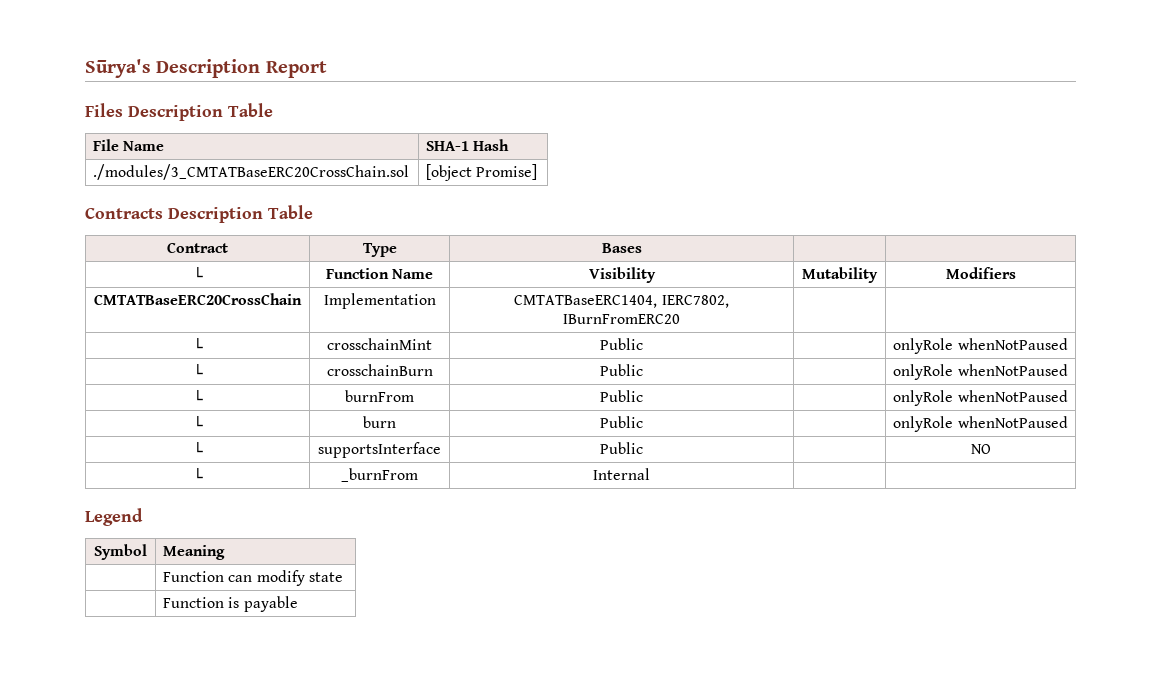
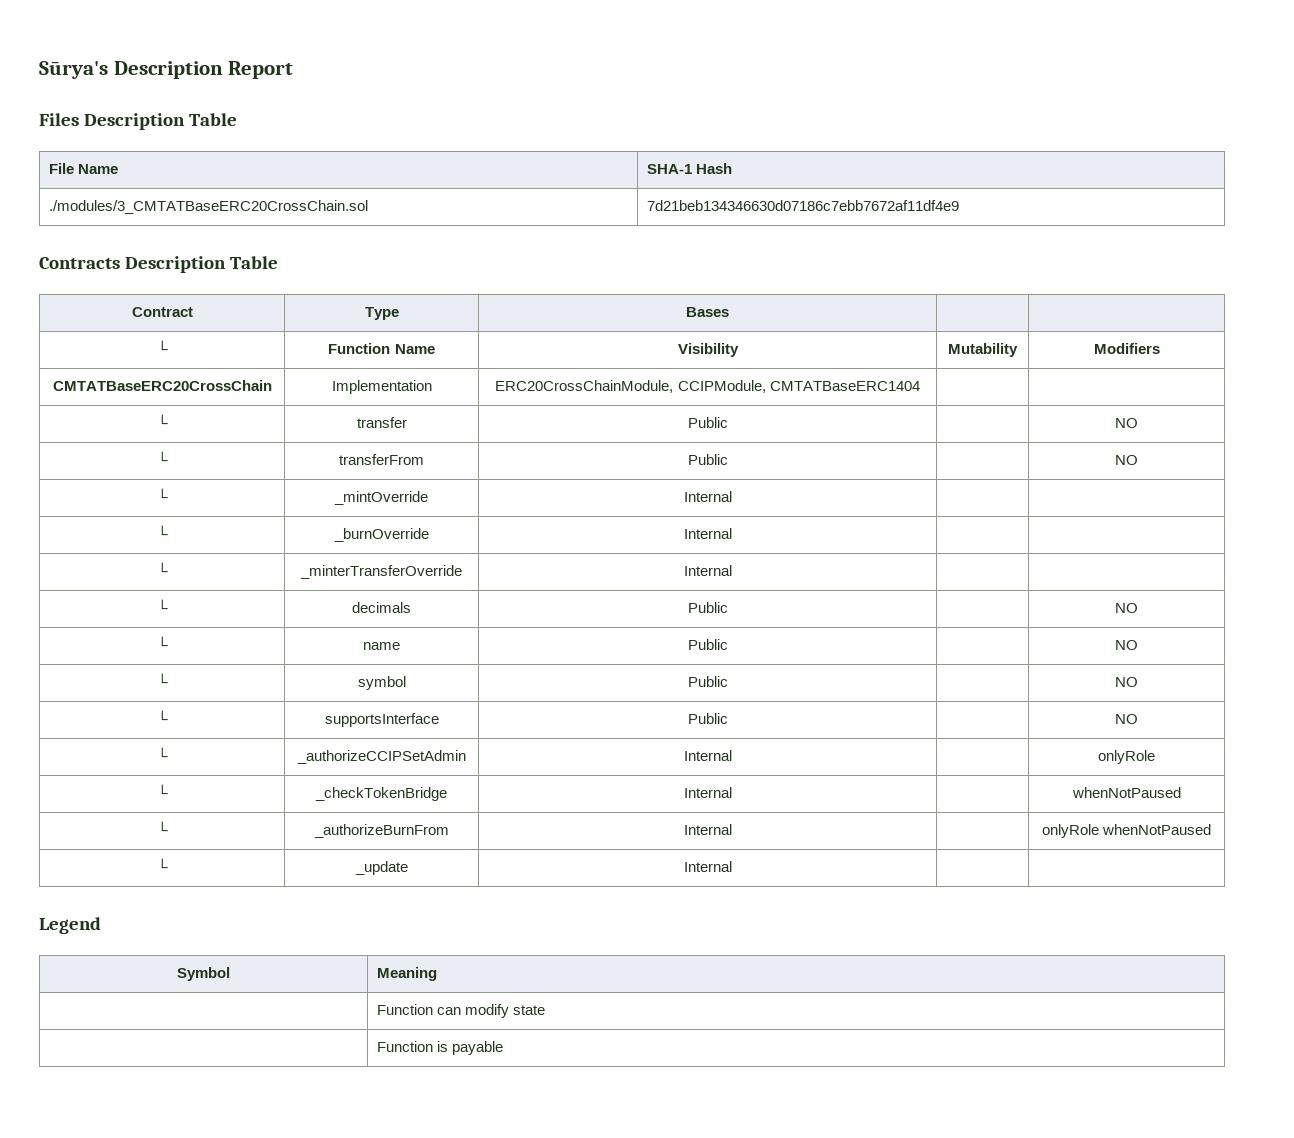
- ./modules/3_CMTATBaseERC20CrossChain.sol | [object Promise]
+ ./modules/3_CMTATBaseERC20CrossChain.sol | 7d21beb134346630d07186c7ebb7672af11df4e9
- CMTATBaseERC20CrossChain | Implementation | CMTATBaseERC1404, IERC7802, IBurnFromERC20 | |
- └ | crosschainMint | Public | | onlyRole whenNotPaused
- └ | crosschainBurn | Public | | onlyRole whenNotPaused
- └ | burnFrom | Public | | onlyRole whenNotPaused
- └ | burn | Public | | onlyRole whenNotPaused
+ CMTATBaseERC20CrossChain | Implementation | ERC20CrossChainModule, CCIPModule, CMTATBaseERC1404 | |
+ └ | transfer | Public | | NO
+ └ | transferFrom | Public | | NO
+ └ | _mintOverride | Internal | |
+ └ | _burnOverride | Internal | |
+ └ | _minterTransferOverride | Internal | |
+ └ | decimals | Public | | NO
+ └ | name | Public | | NO
+ └ | symbol | Public | | NO
- └ | _burnFrom | Internal | |
+ └ | _authorizeCCIPSetAdmin | Internal | | onlyRole
+ └ | _checkTokenBridge | Internal | | whenNotPaused
+ └ | _authorizeBurnFrom | Internal | | onlyRole whenNotPaused
+ └ | _update | Internal | |

